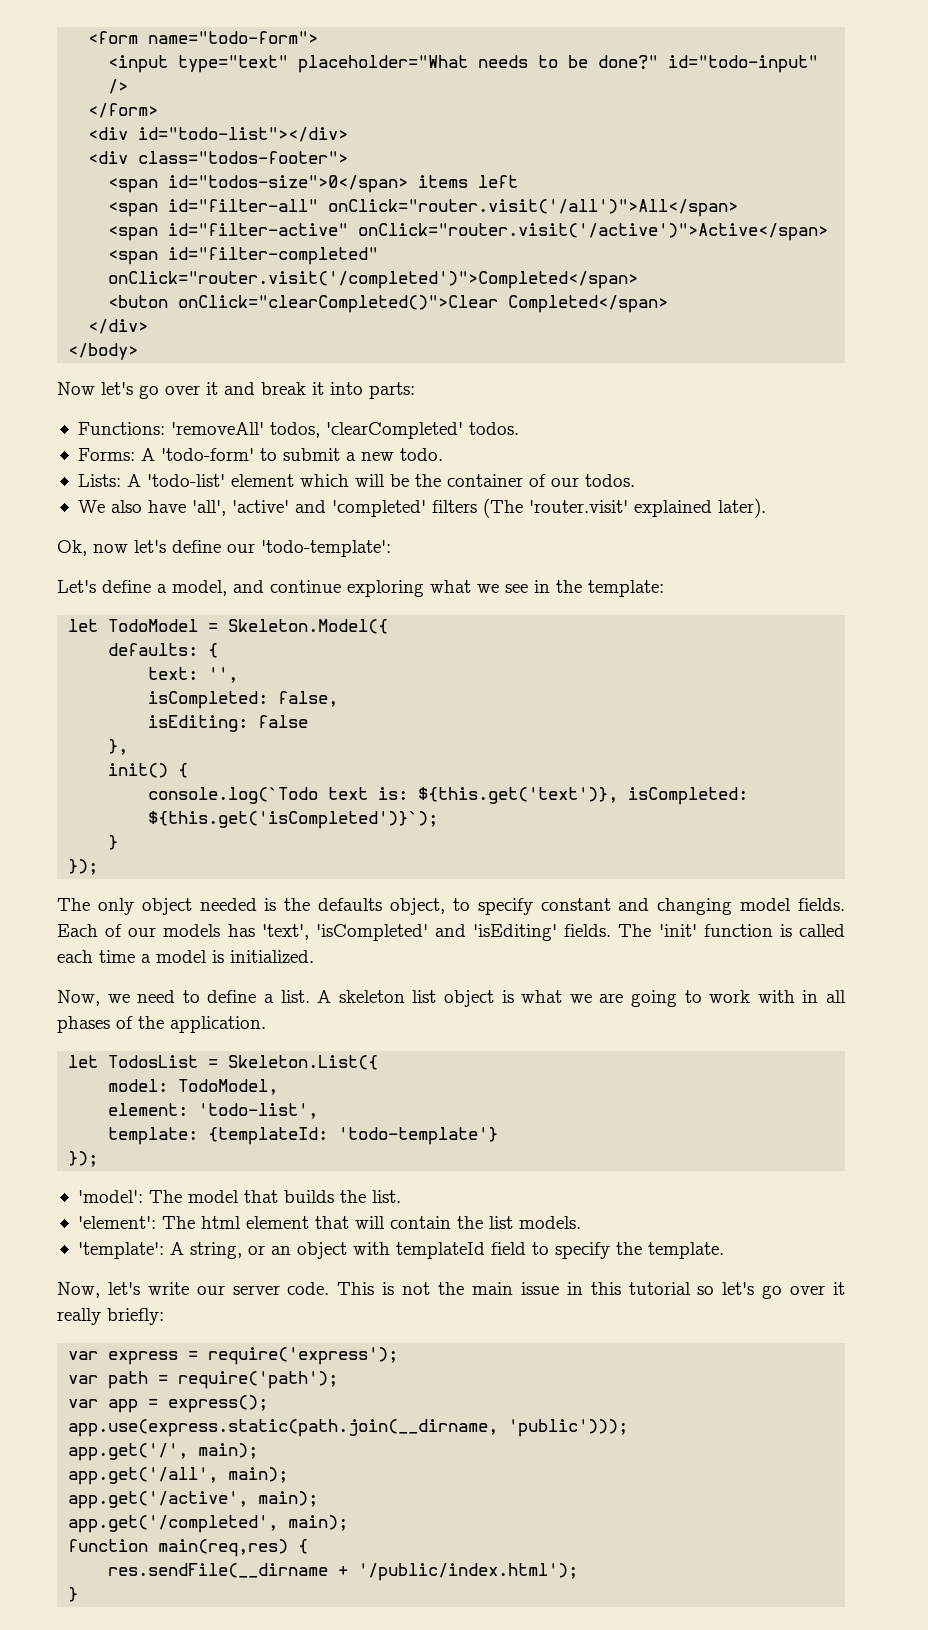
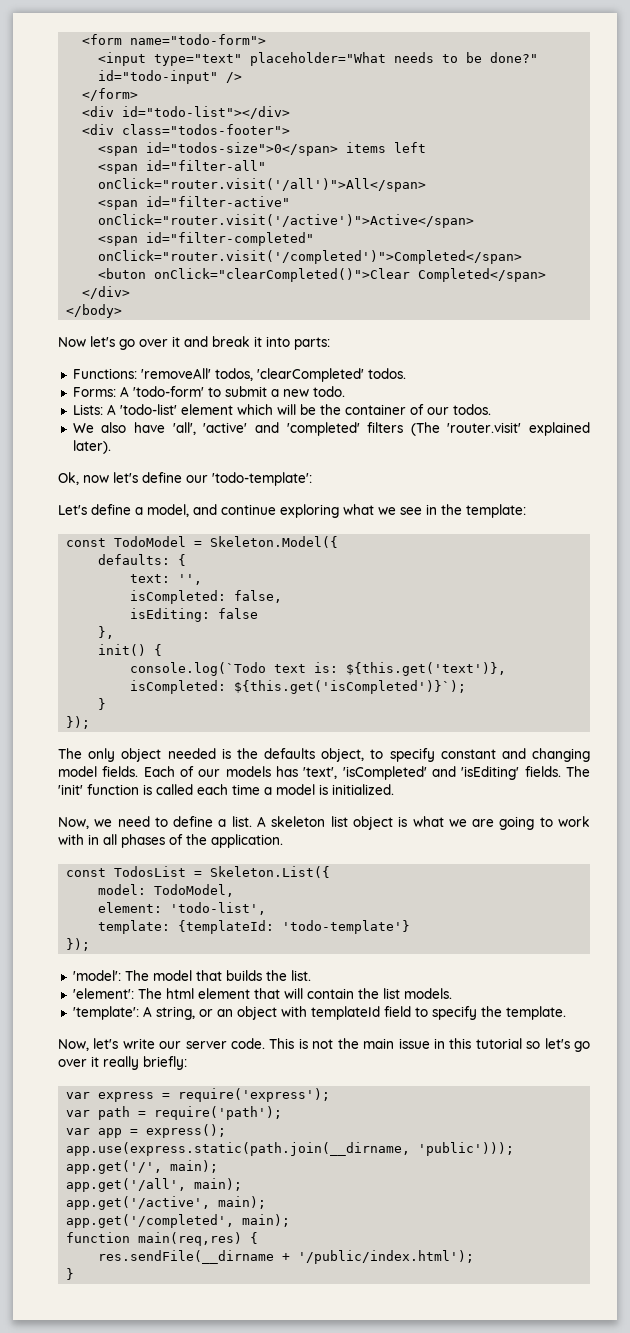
- let TodoModel = Skeleton.Model({
+ const TodoModel = Skeleton.Model({
- let TodosList = Skeleton.List({
+ const TodosList = Skeleton.List({

